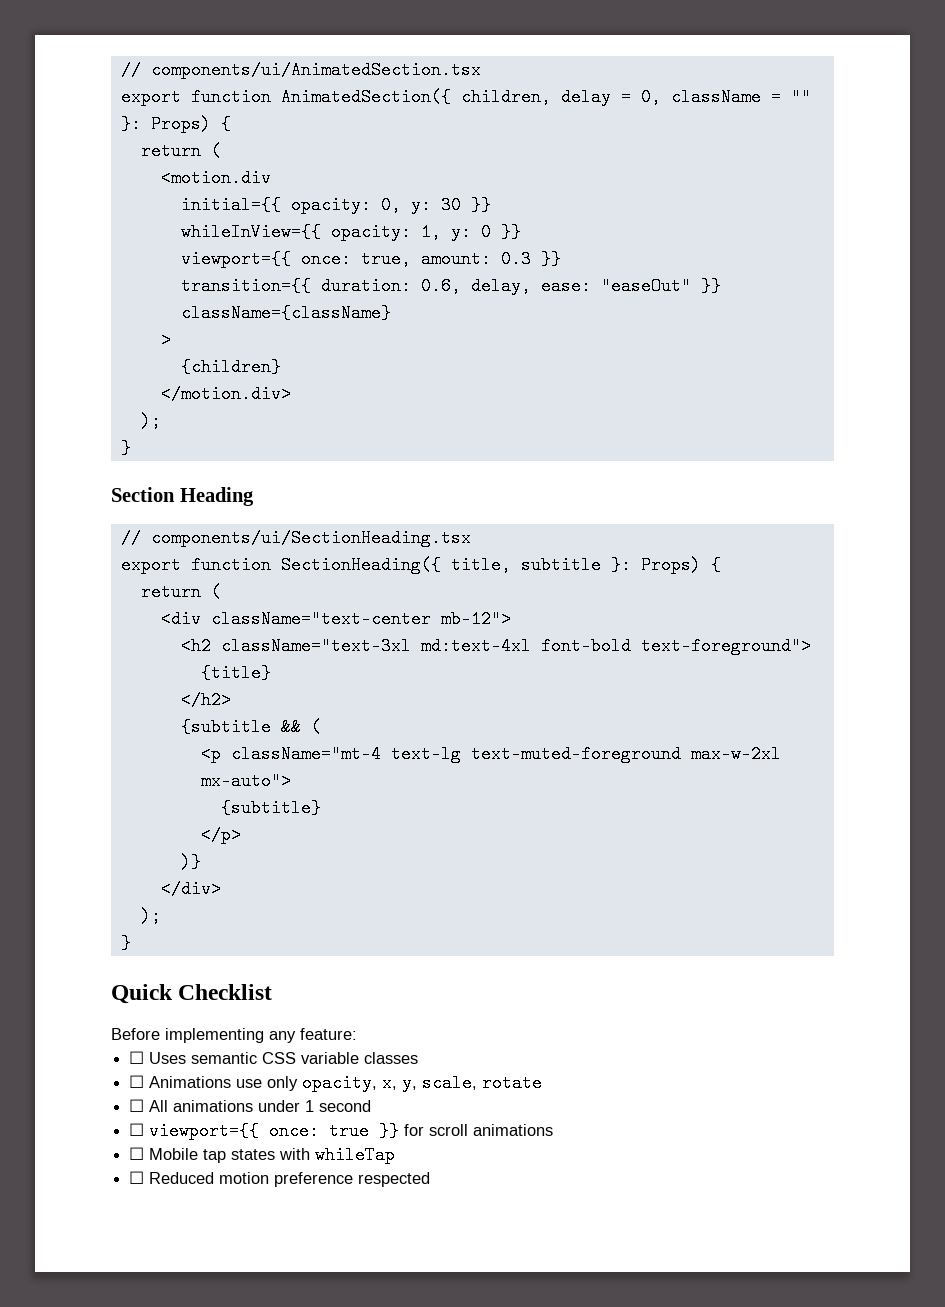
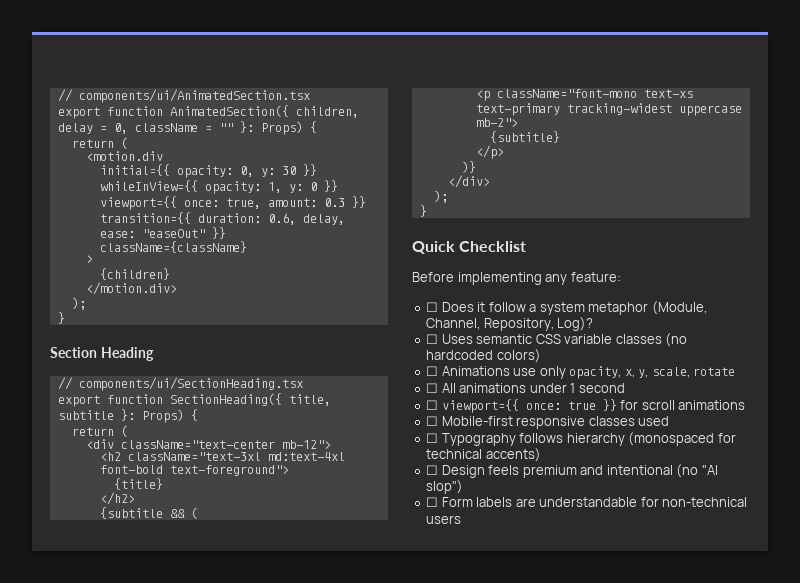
- <p className="mt-4 text-lg text-muted-foreground max-w-2xl mx-auto">
+ <p className="font-mono text-xs text-primary tracking-widest uppercase mb-2">
+ ☐ Does it follow a system metaphor (Module, Channel, Repository, Log)?
- ☐ Uses semantic CSS variable classes
+ ☐ Uses semantic CSS variable classes (no hardcoded colors)
- ☐ Mobile tap states with whileTap
- ☐ Reduced motion preference respected
+ ☐ Mobile-first responsive classes used
+ ☐ Typography follows hierarchy (monospaced for technical accents)
+ ☐ Design feels premium and intentional (no "AI slop")
+ ☐ Form labels are understandable for non-technical users

